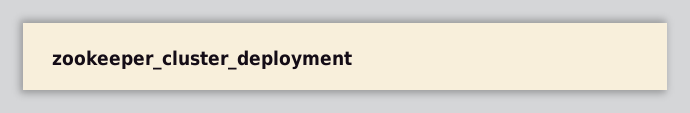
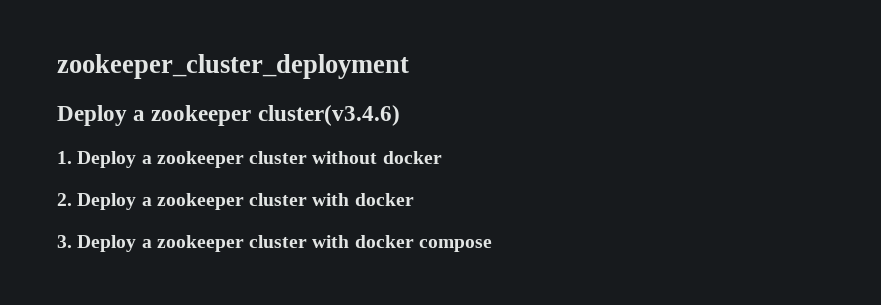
+ Deploy a zookeeper cluster(v3.4.6)
+ 1. Deploy a zookeeper cluster without docker
+ 2. Deploy a zookeeper cluster with docker
+ 3. Deploy a zookeeper cluster with docker compose

